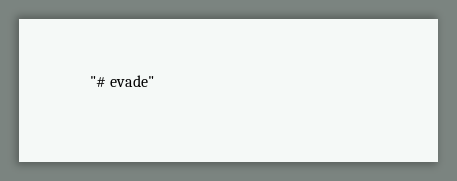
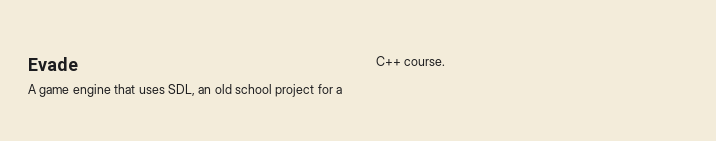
- "# evade"
+ Evade
+ A game engine that uses SDL, an old school project for a C++ course.

